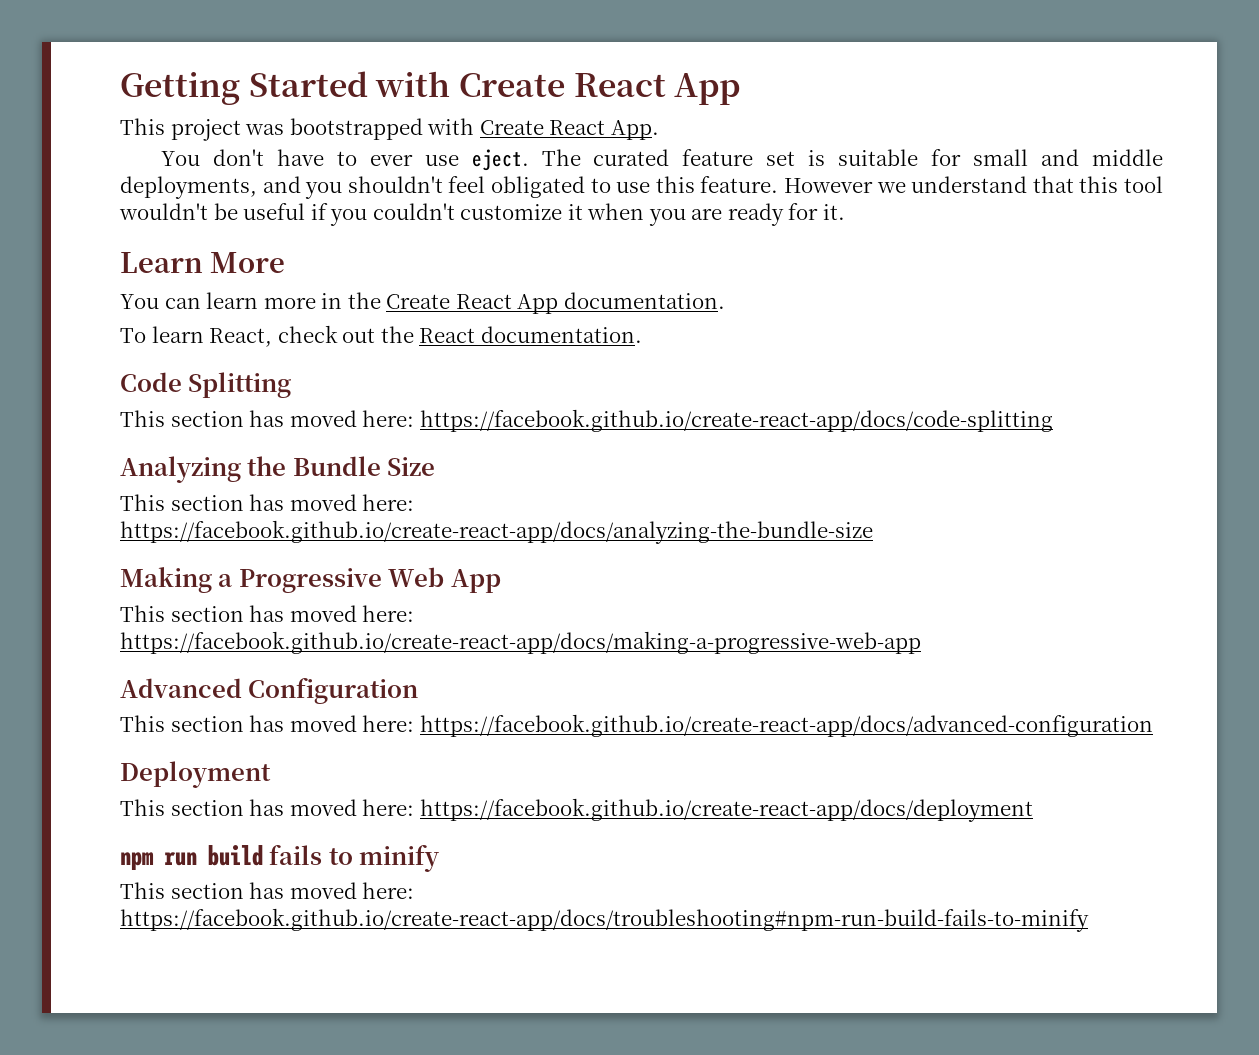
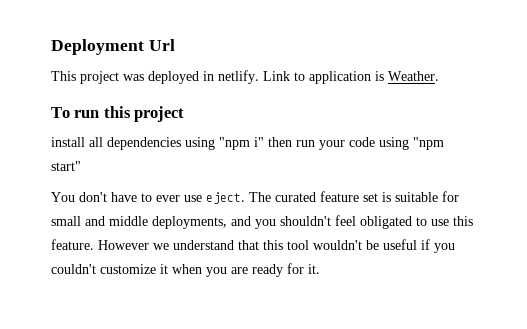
- Getting Started with Create React App
- This project was bootstrapped with Create React App.
+ Deployment Url
+ This project was deployed in netlify. Link to application is Weather.
+ To run this project
+ install all dependencies using "npm i" then run your code using "npm start"
- Learn More
- You can learn more in the Create React App documentation.
- To learn React, check out the React documentation.
- Code Splitting
- This section has moved here: https://facebook.github.io/create-react-app/docs/code-splitting
- Analyzing the Bundle Size
- This section has moved here: https://facebook.github.io/create-react-app/docs/analyzing-the-bundle-size
- Making a Progressive Web App
- This section has moved here: https://facebook.github.io/create-react-app/docs/making-a-progressive-web-app
- Advanced Configuration
- This section has moved here: https://facebook.github.io/create-react-app/docs/advanced-configuration
- Deployment
- This section has moved here: https://facebook.github.io/create-react-app/docs/deployment
- npm run build fails to minify
- This section has moved here: https://facebook.github.io/create-react-app/docs/troubleshooting#npm-run-build-fails-to-minify

